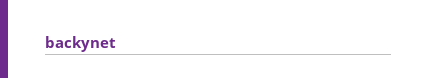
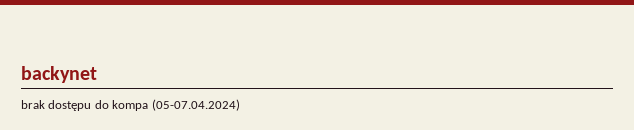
+ brak dostępu do kompa (05-07.04.2024)

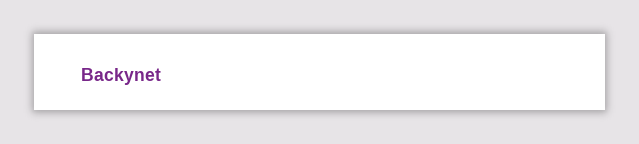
- backynet
- brak dostępu do kompa (05-07.04.2024)
+ Backynet

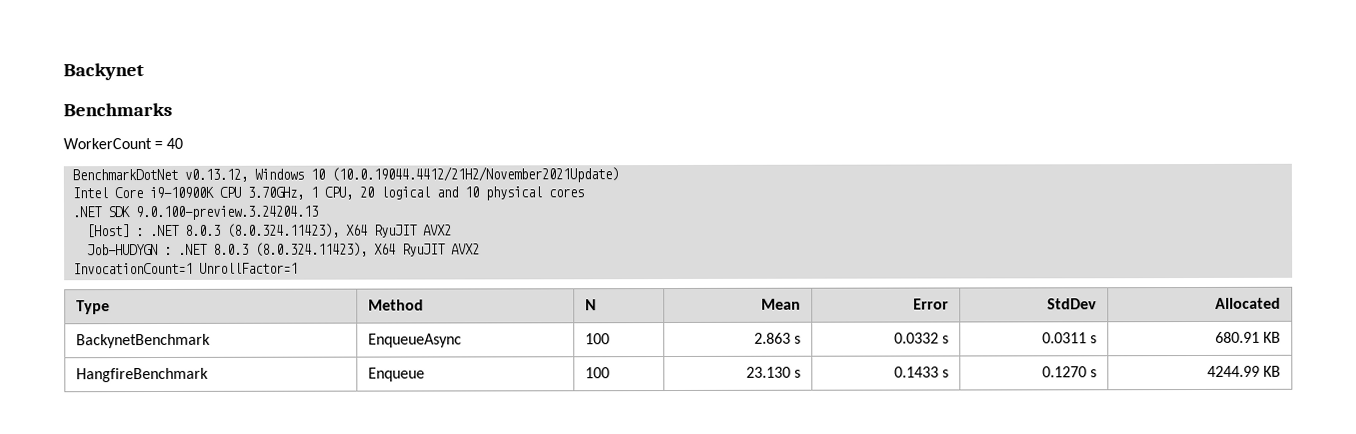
+ Benchmarks
+ WorkerCount = 40
+ BenchmarkDotNet v0.13.12, Windows 10 (10.0.19044.4412/21H2/November2021Update)
+ Intel Core i9-10900K CPU 3.70GHz, 1 CPU, 20 logical and 10 physical cores
+ .NET SDK 9.0.100-preview.3.24204.13
+ [Host] : .NET 8.0.3 (8.0.324.11423), X64 RyuJIT AVX2
+ Job-HUDYGN : .NET 8.0.3 (8.0.324.11423), X64 RyuJIT AVX2
+ InvocationCount=1 UnrollFactor=1
+ Type | Method | N | Mean | Error | StdDev | Allocated
+ BackynetBenchmark | EnqueueAsync | 100 | 2.863 s | 0.0332 s | 0.0311 s | 680.91 KB
+ HangfireBenchmark | Enqueue | 100 | 23.130 s | 0.1433 s | 0.1270 s | 4244.99 KB

